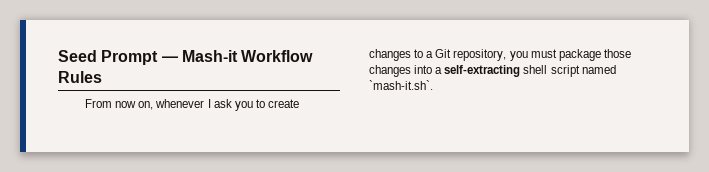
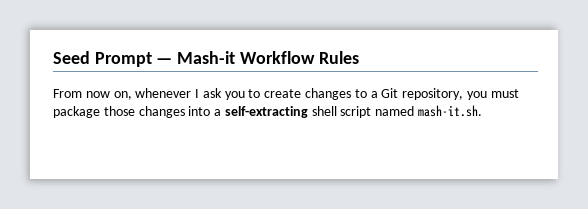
- From now on, whenever I ask you to create changes to a Git repository, you must package those changes into a self-extracting shell script named `mash-it.sh`.
+ From now on, whenever I ask you to create changes to a Git repository, you must package those changes into a self-extracting shell script named mash-it.sh.

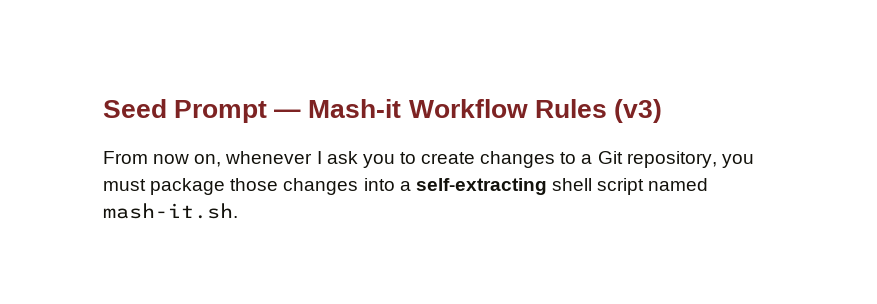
- Seed Prompt — Mash-it Workflow Rules
+ Seed Prompt — Mash-it Workflow Rules (v3)

